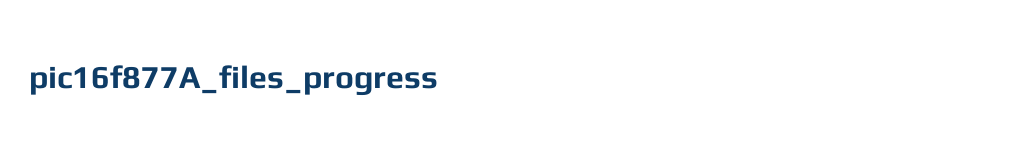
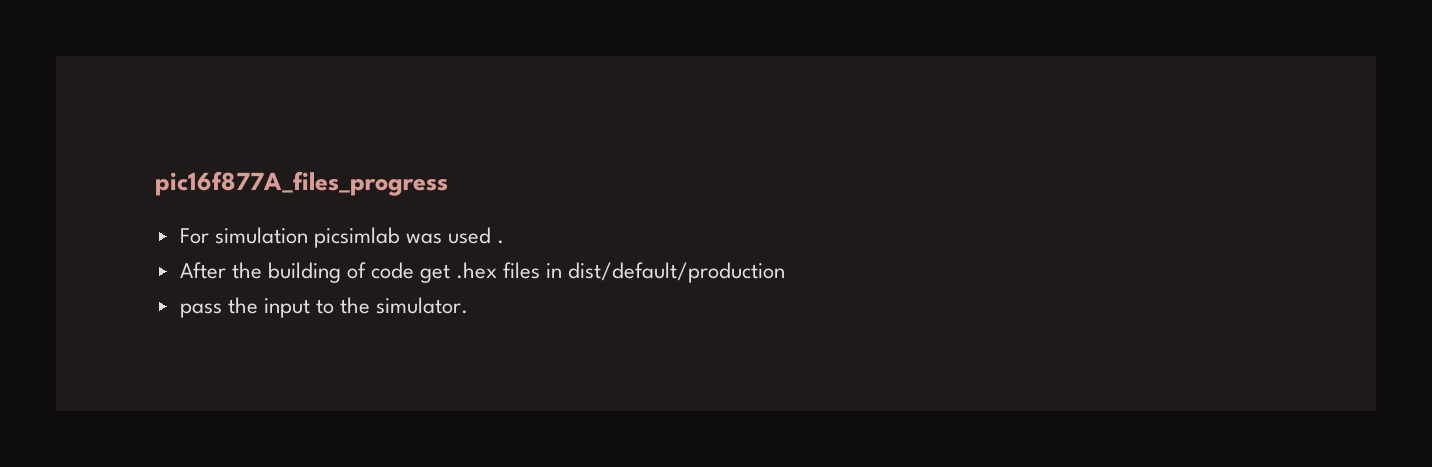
+ For simulation picsimlab was used .
+ After the building of code get .hex files in dist/default/production
+ pass the input to the simulator.

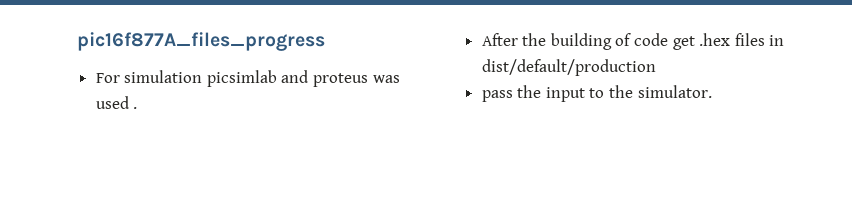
- For simulation picsimlab was used .
+ For simulation picsimlab and proteus was used .

